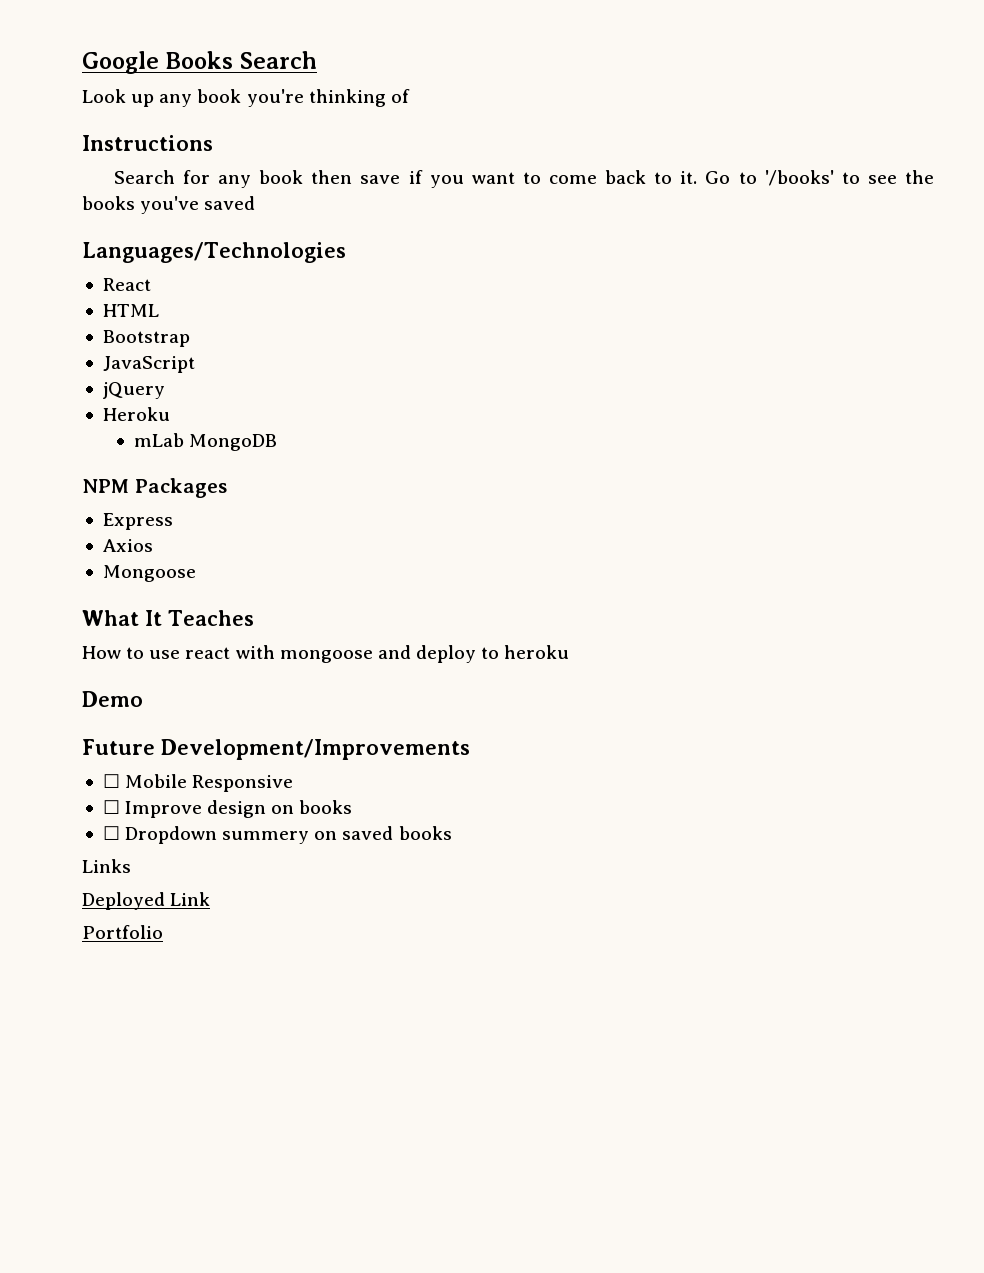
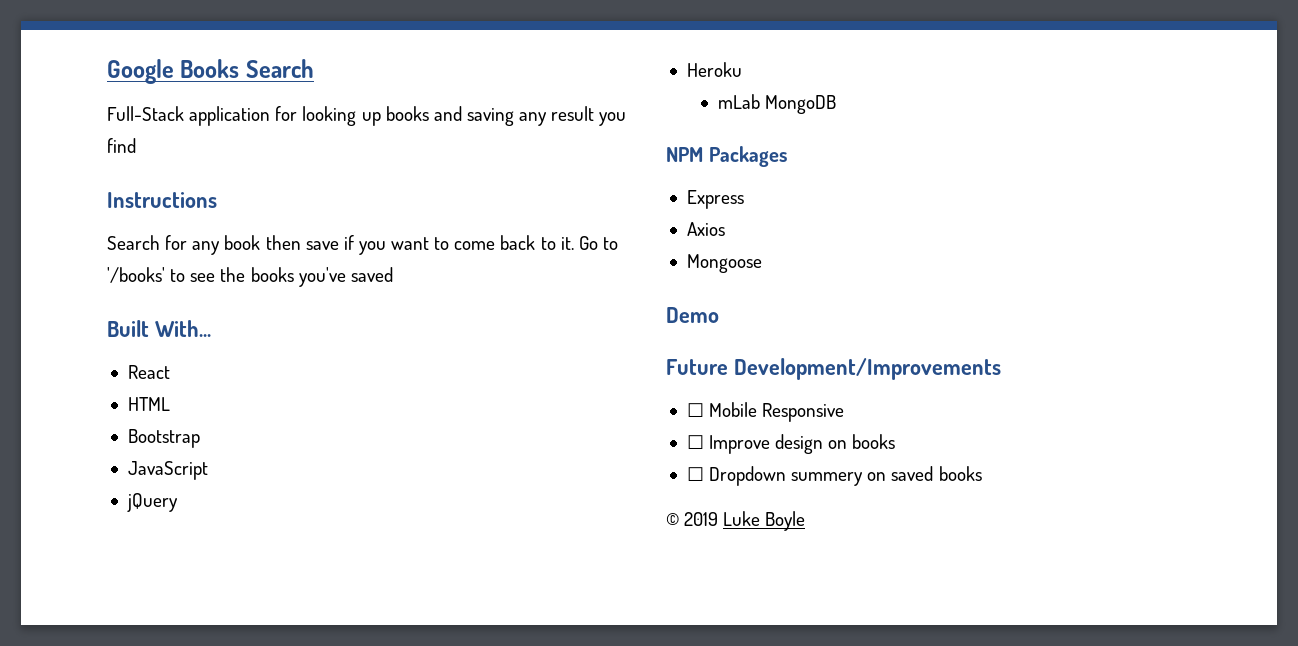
- Look up any book you're thinking of
+ Full-Stack application for looking up books and saving any result you find
- Languages/Technologies
+ Built With...
- What It Teaches
- How to use react with mongoose and deploy to heroku
- Links
- Deployed Link
- Portfolio
+ © 2019 Luke Boyle

